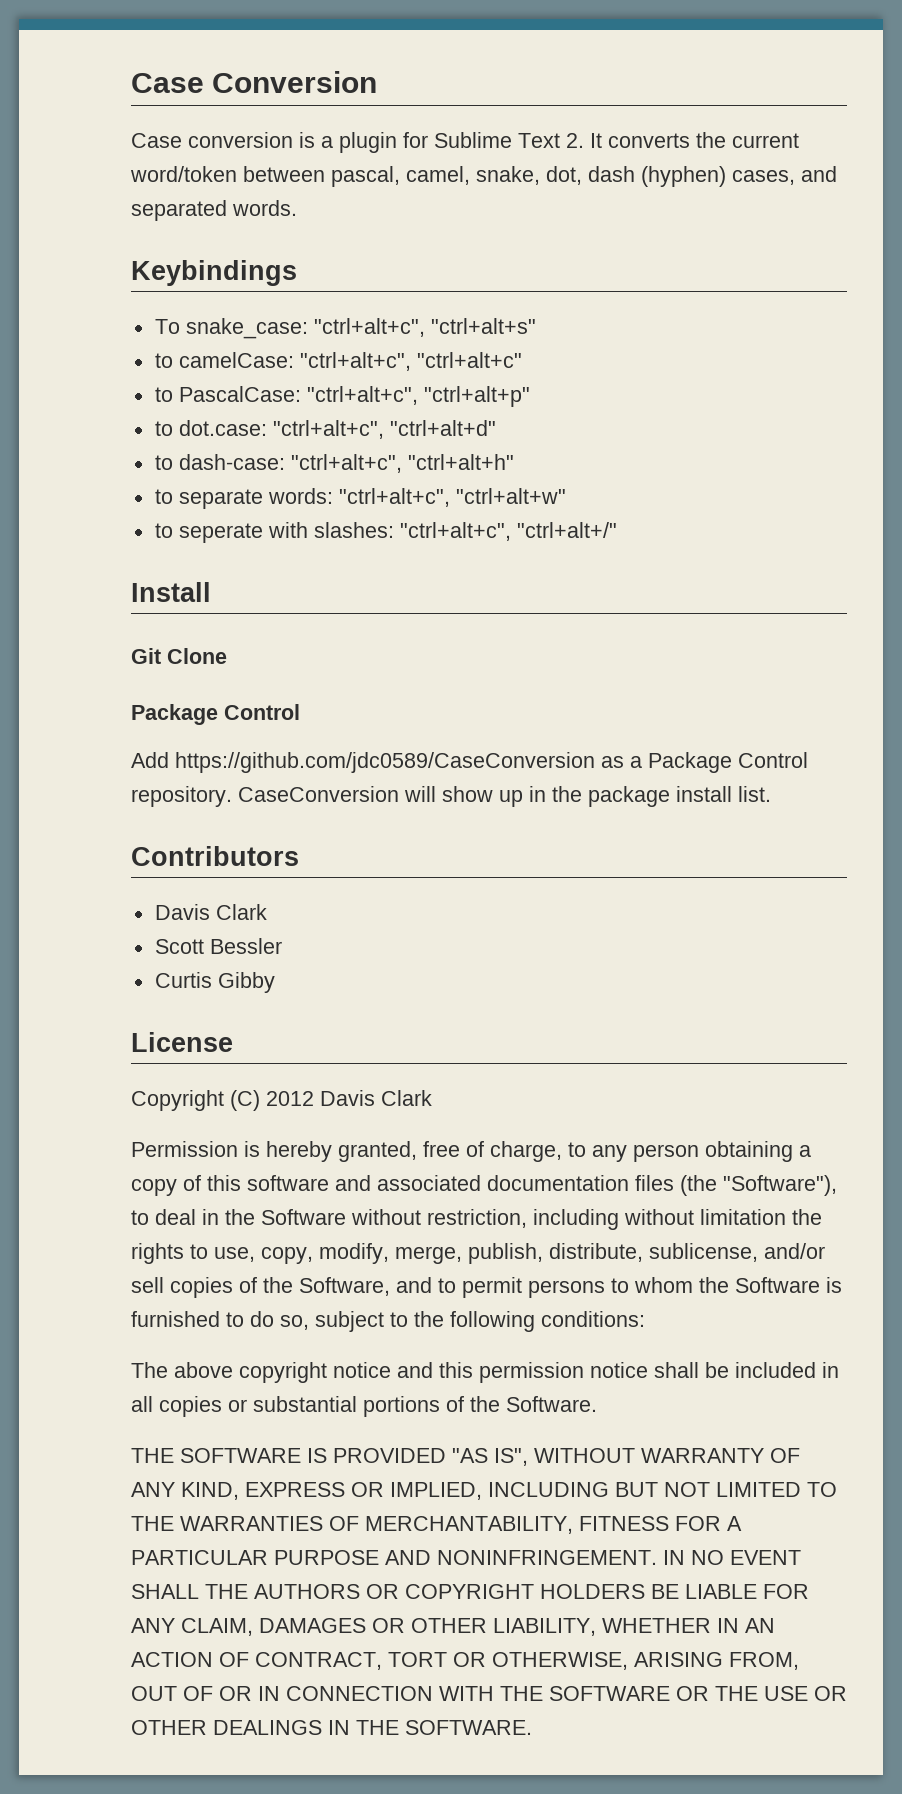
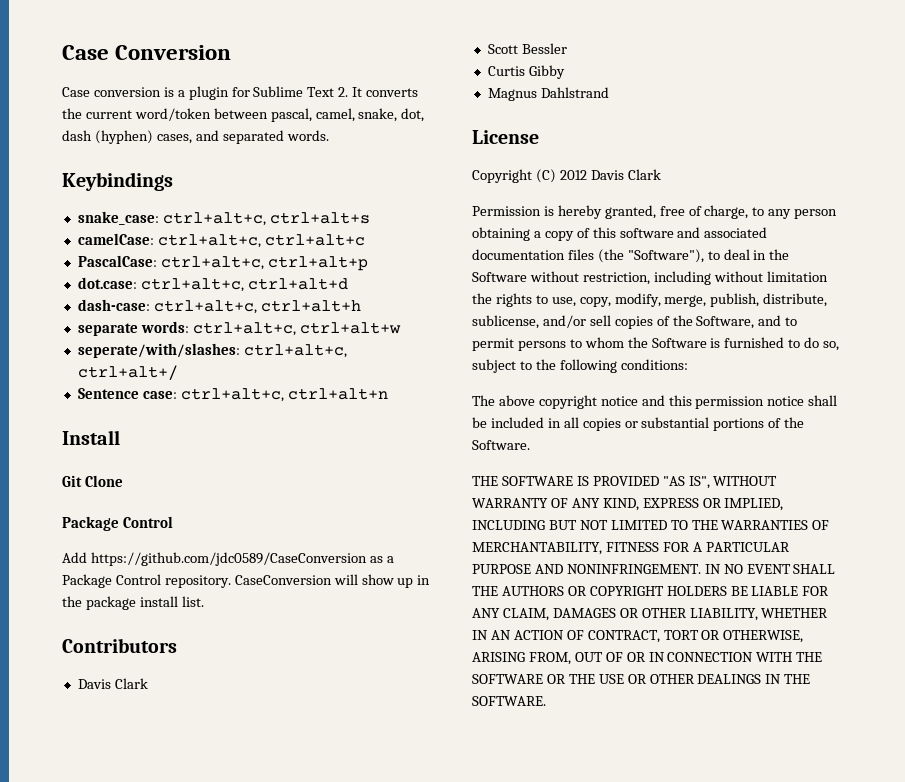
- To snake_case: "ctrl+alt+c", "ctrl+alt+s"
- to camelCase: "ctrl+alt+c", "ctrl+alt+c"
- to PascalCase: "ctrl+alt+c", "ctrl+alt+p"
- to dot.case: "ctrl+alt+c", "ctrl+alt+d"
- to dash-case: "ctrl+alt+c", "ctrl+alt+h"
- to separate words: "ctrl+alt+c", "ctrl+alt+w"
- to seperate with slashes: "ctrl+alt+c", "ctrl+alt+/"
+ snake_case: ctrl+alt+c, ctrl+alt+s
+ camelCase: ctrl+alt+c, ctrl+alt+c
+ PascalCase: ctrl+alt+c, ctrl+alt+p
+ dot.case: ctrl+alt+c, ctrl+alt+d
+ dash-case: ctrl+alt+c, ctrl+alt+h
+ separate words: ctrl+alt+c, ctrl+alt+w
+ seperate/with/slashes: ctrl+alt+c, ctrl+alt+/
+ Sentence case: ctrl+alt+c, ctrl+alt+n
+ Magnus Dahlstrand

